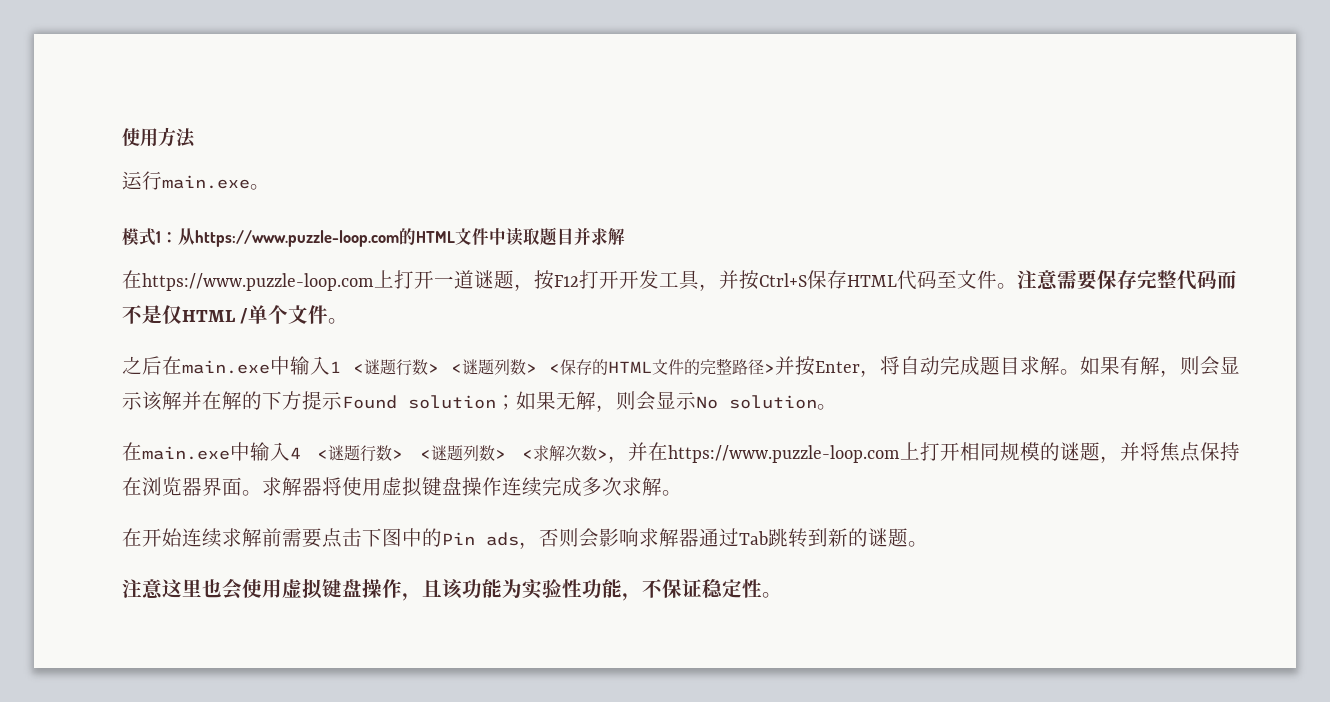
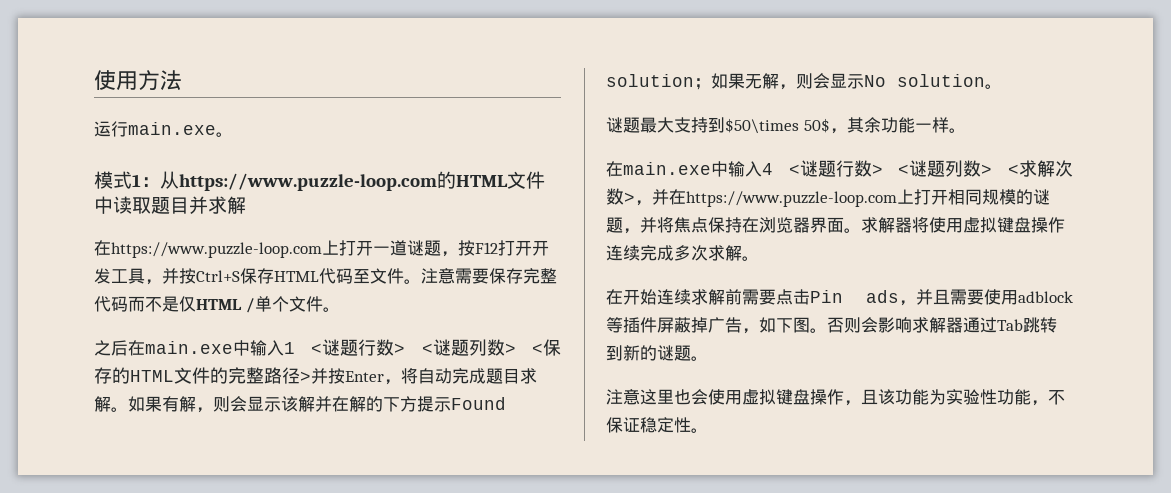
+ 谜题最大支持到$50\times 50$，其余功能一样。
- 在开始连续求解前需要点击下图中的Pin ads，否则会影响求解器通过Tab跳转到新的谜题。
+ 在开始连续求解前需要点击Pin ads，并且需要使用adblock等插件屏蔽掉广告，如下图。否则会影响求解器通过Tab跳转到新的谜题。

